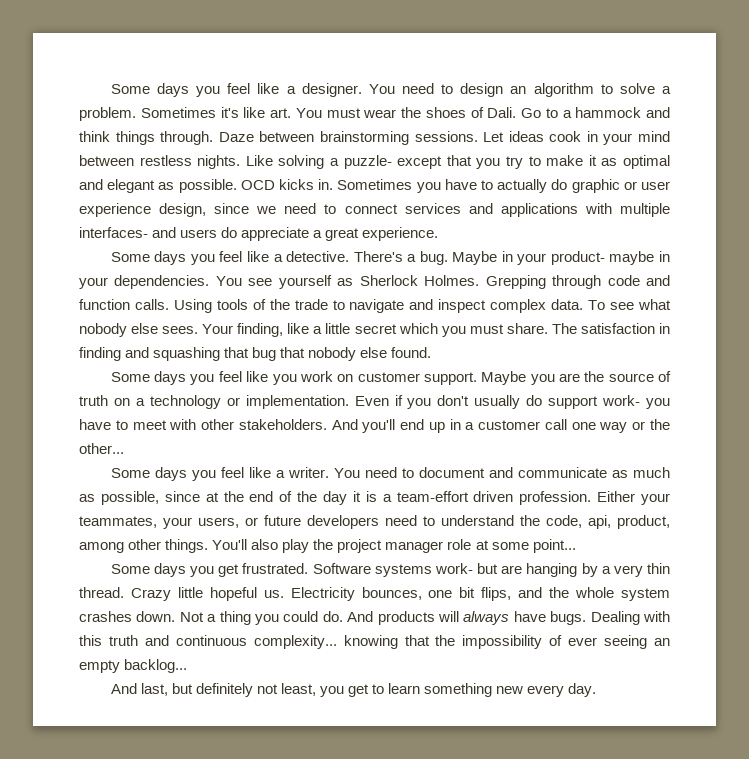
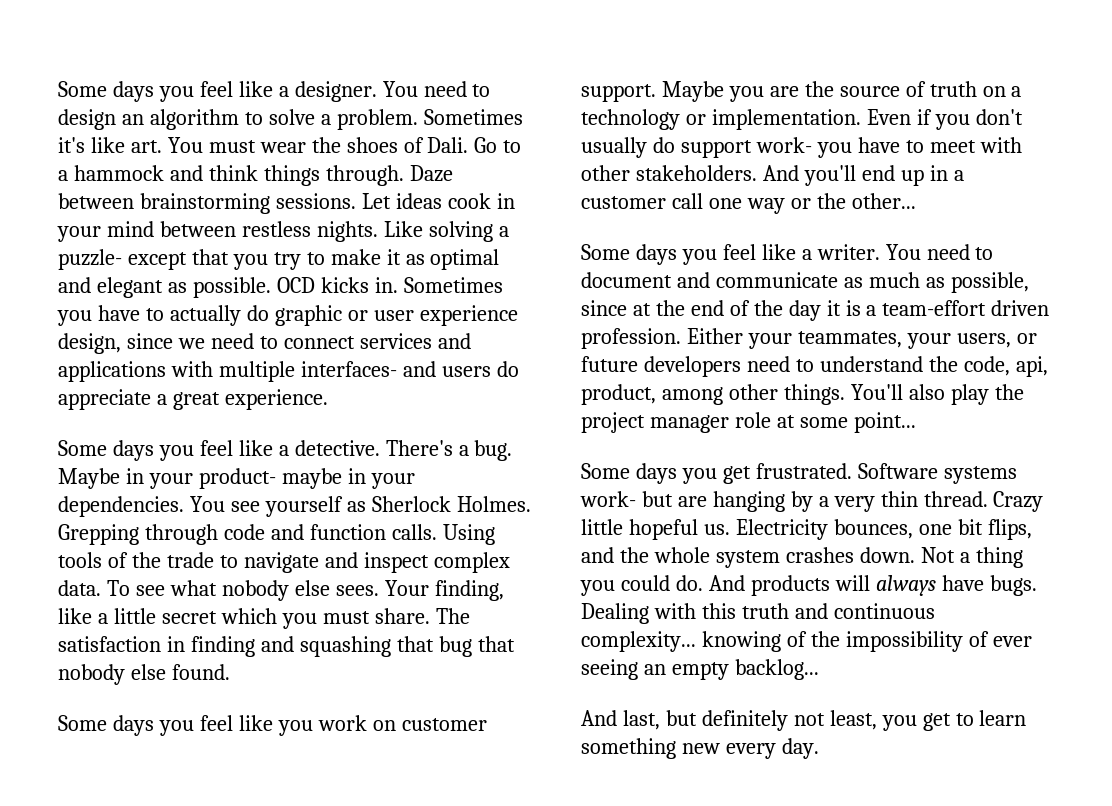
- Dealing with this truth and continuous complexity... knowing that the impossibility of ever seeing an empty backlog...
+ Dealing with this truth and continuous complexity... knowing of the impossibility of ever seeing an empty backlog...

